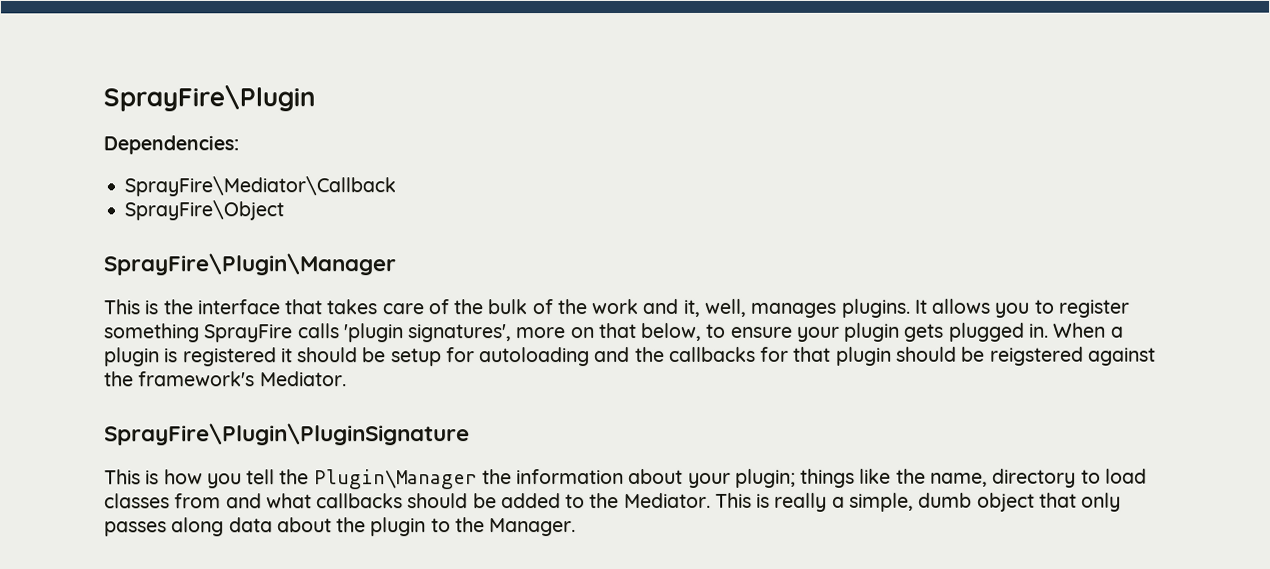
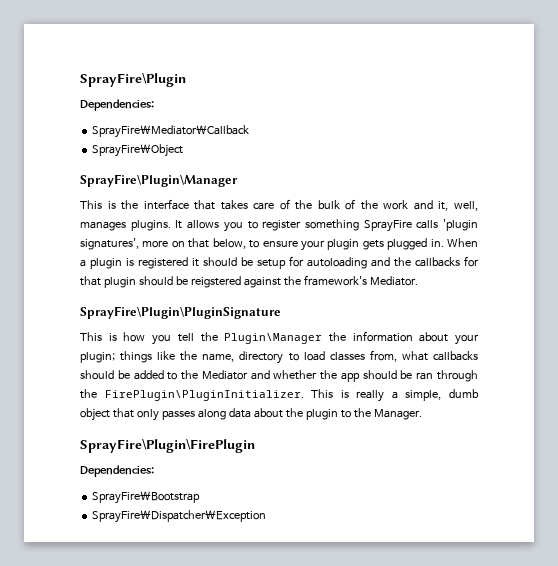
- This is how you tell the Plugin\Manager the information about your plugin; things like the name, directory to load classes from and what callbacks should be added to the Mediator.
+ This is how you tell the Plugin\Manager the information about your plugin; things like the name, directory to load classes from, what callbacks should be added to the Mediator and whether the app should be ran through the FirePlugin\PluginInitializer.
+ SprayFire\Plugin\FirePlugin
+ Dependencies:
+ SprayFire\Bootstrap
+ SprayFire\Dispatcher\Exception

